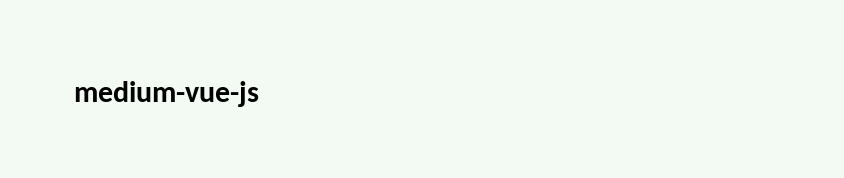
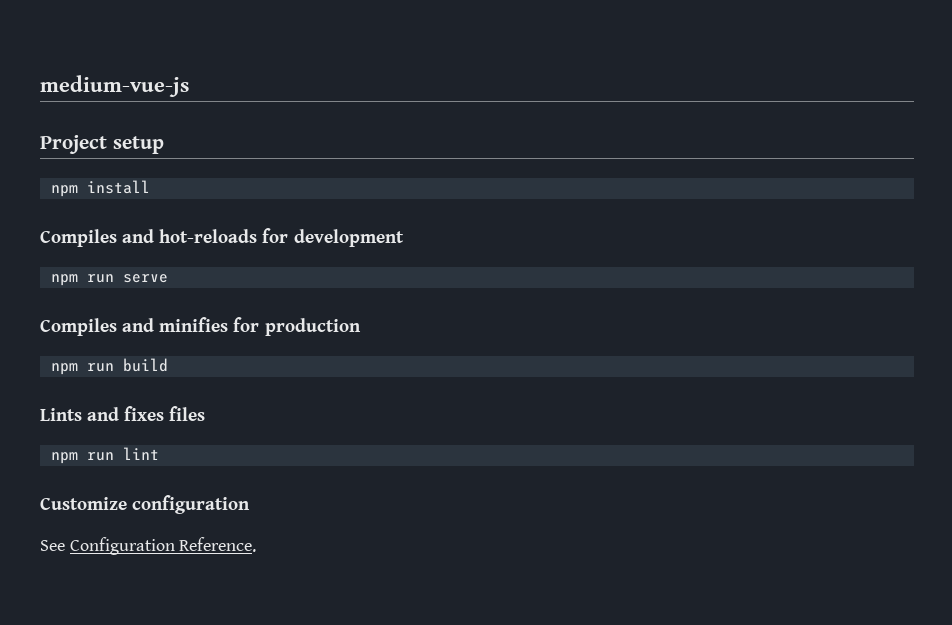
+ Project setup
+ npm install
+ Compiles and hot-reloads for development
+ npm run serve
+ Compiles and minifies for production
+ npm run build
+ Lints and fixes files
+ npm run lint
+ Customize configuration
+ See Configuration Reference.

